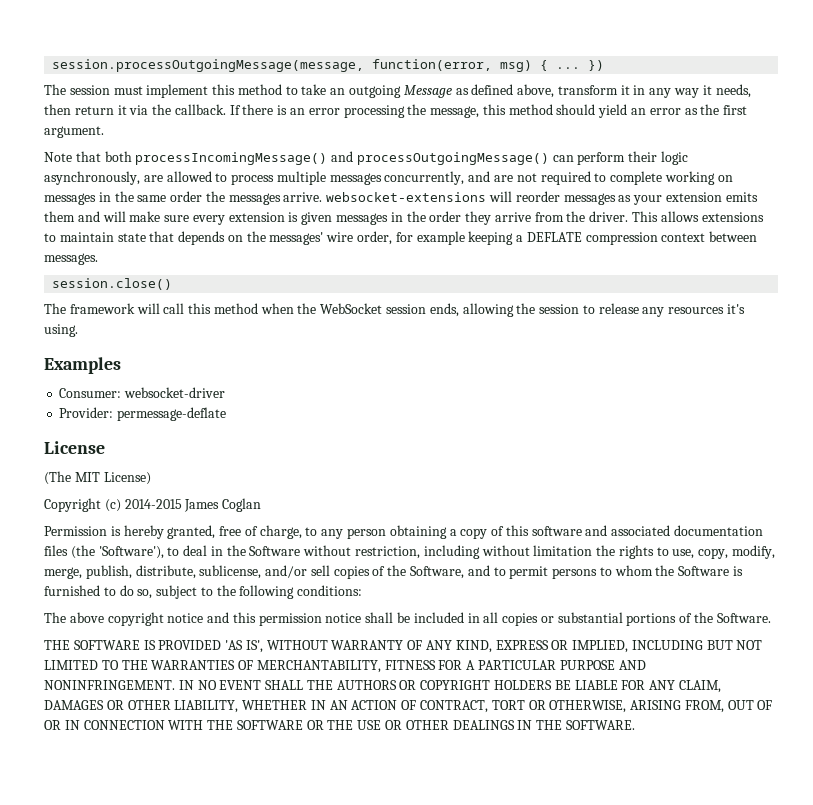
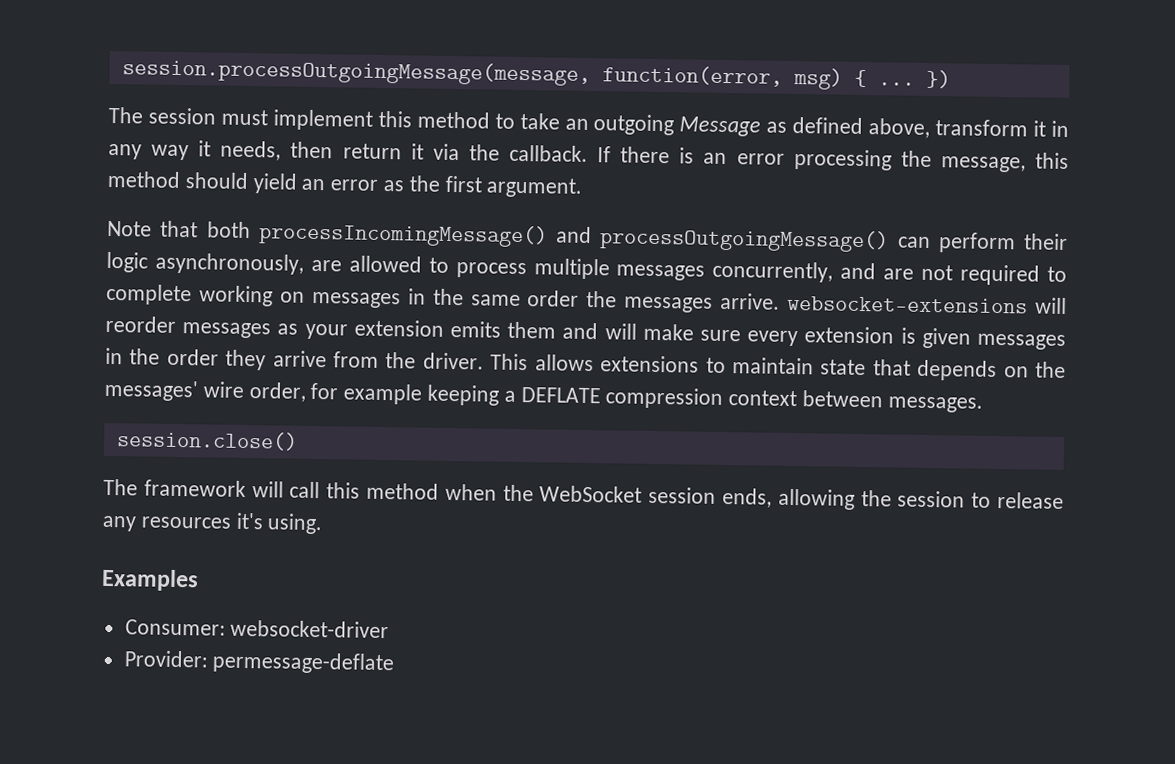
- License
- (The MIT License)
- Copyright (c) 2014-2015 James Coglan
- Permission is hereby granted, free of charge, to any person obtaining a copy of this software and associated documentation files (the 'Software'), to deal in the Software without restriction, including without limitation the rights to use, copy, modify, merge, publish, distribute, sublicense, and/or sell copies of the Software, and to permit persons to whom the Software is furnished to do so, subject to the following conditions:
- The above copyright notice and this permission notice shall be included in all copies or substantial portions of the Software.
- THE SOFTWARE IS PROVIDED 'AS IS', WITHOUT WARRANTY OF ANY KIND, EXPRESS OR IMPLIED, INCLUDING BUT NOT LIMITED TO THE WARRANTIES OF MERCHANTABILITY, FITNESS FOR A PARTICULAR PURPOSE AND NONINFRINGEMENT. IN NO EVENT SHALL THE AUTHORS OR COPYRIGHT HOLDERS BE LIABLE FOR ANY CLAIM, DAMAGES OR OTHER LIABILITY, WHETHER IN AN ACTION OF CONTRACT, TORT OR OTHERWISE, ARISING FROM, OUT OF OR IN CONNECTION WITH THE SOFTWARE OR THE USE OR OTHER DEALINGS IN THE SOFTWARE.

